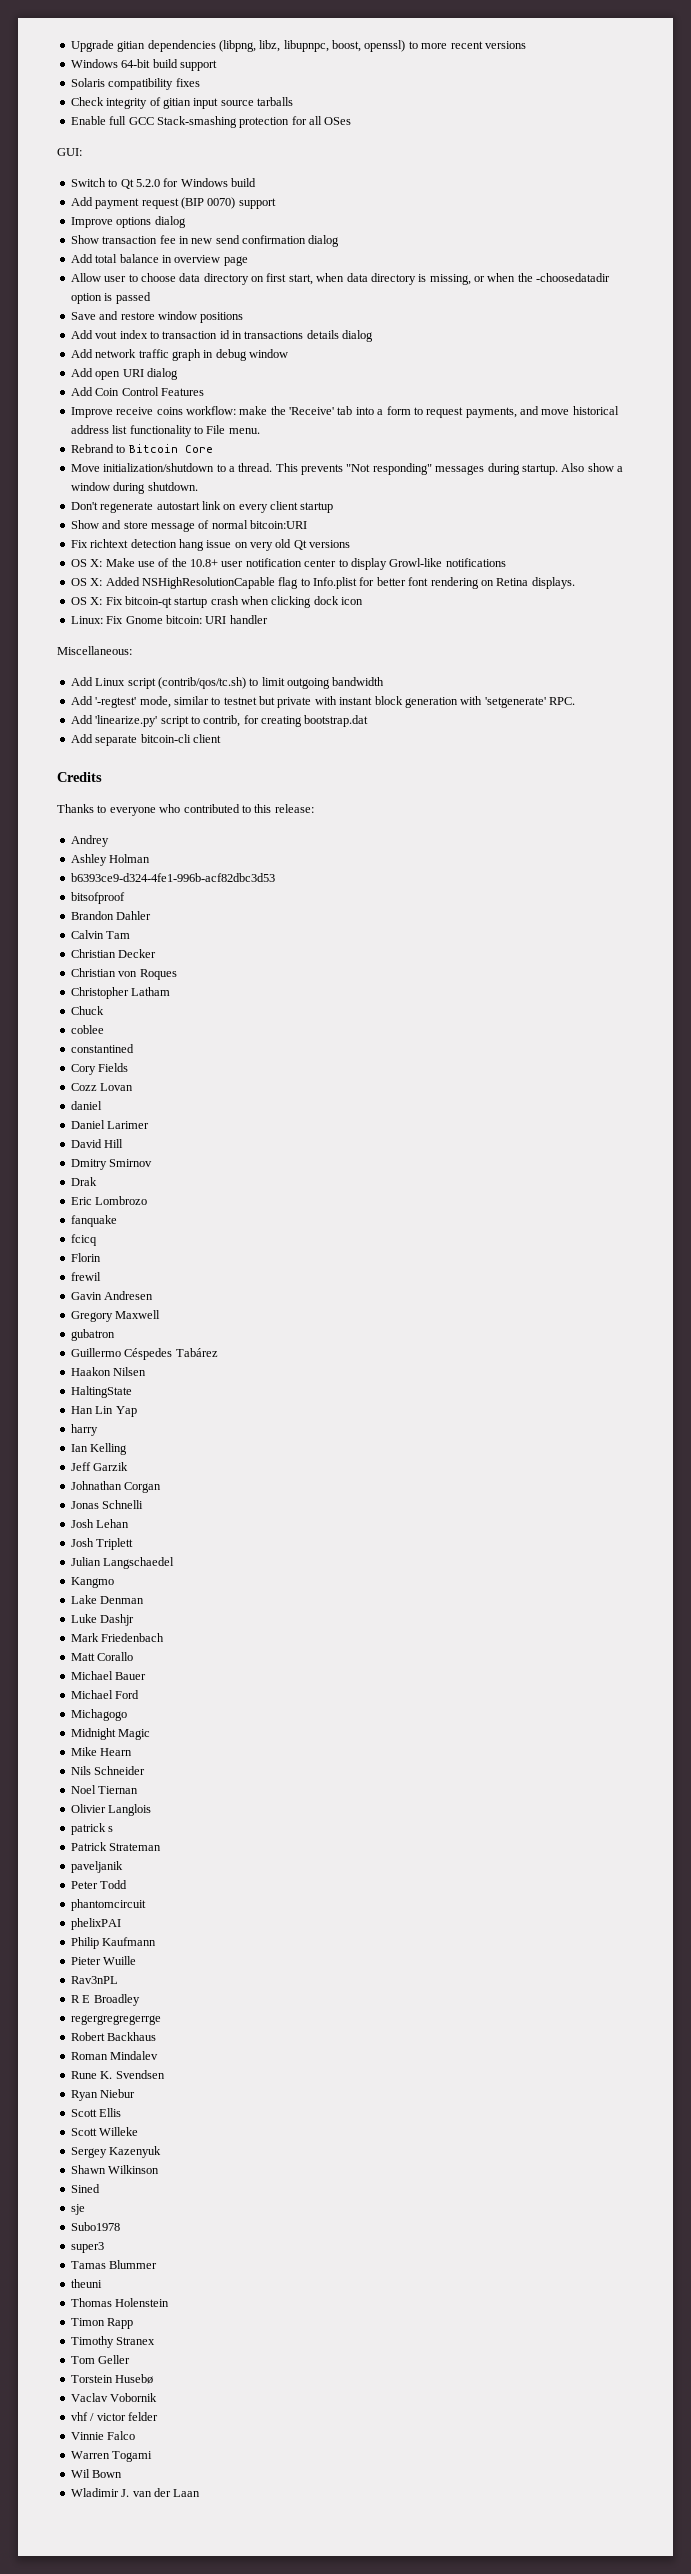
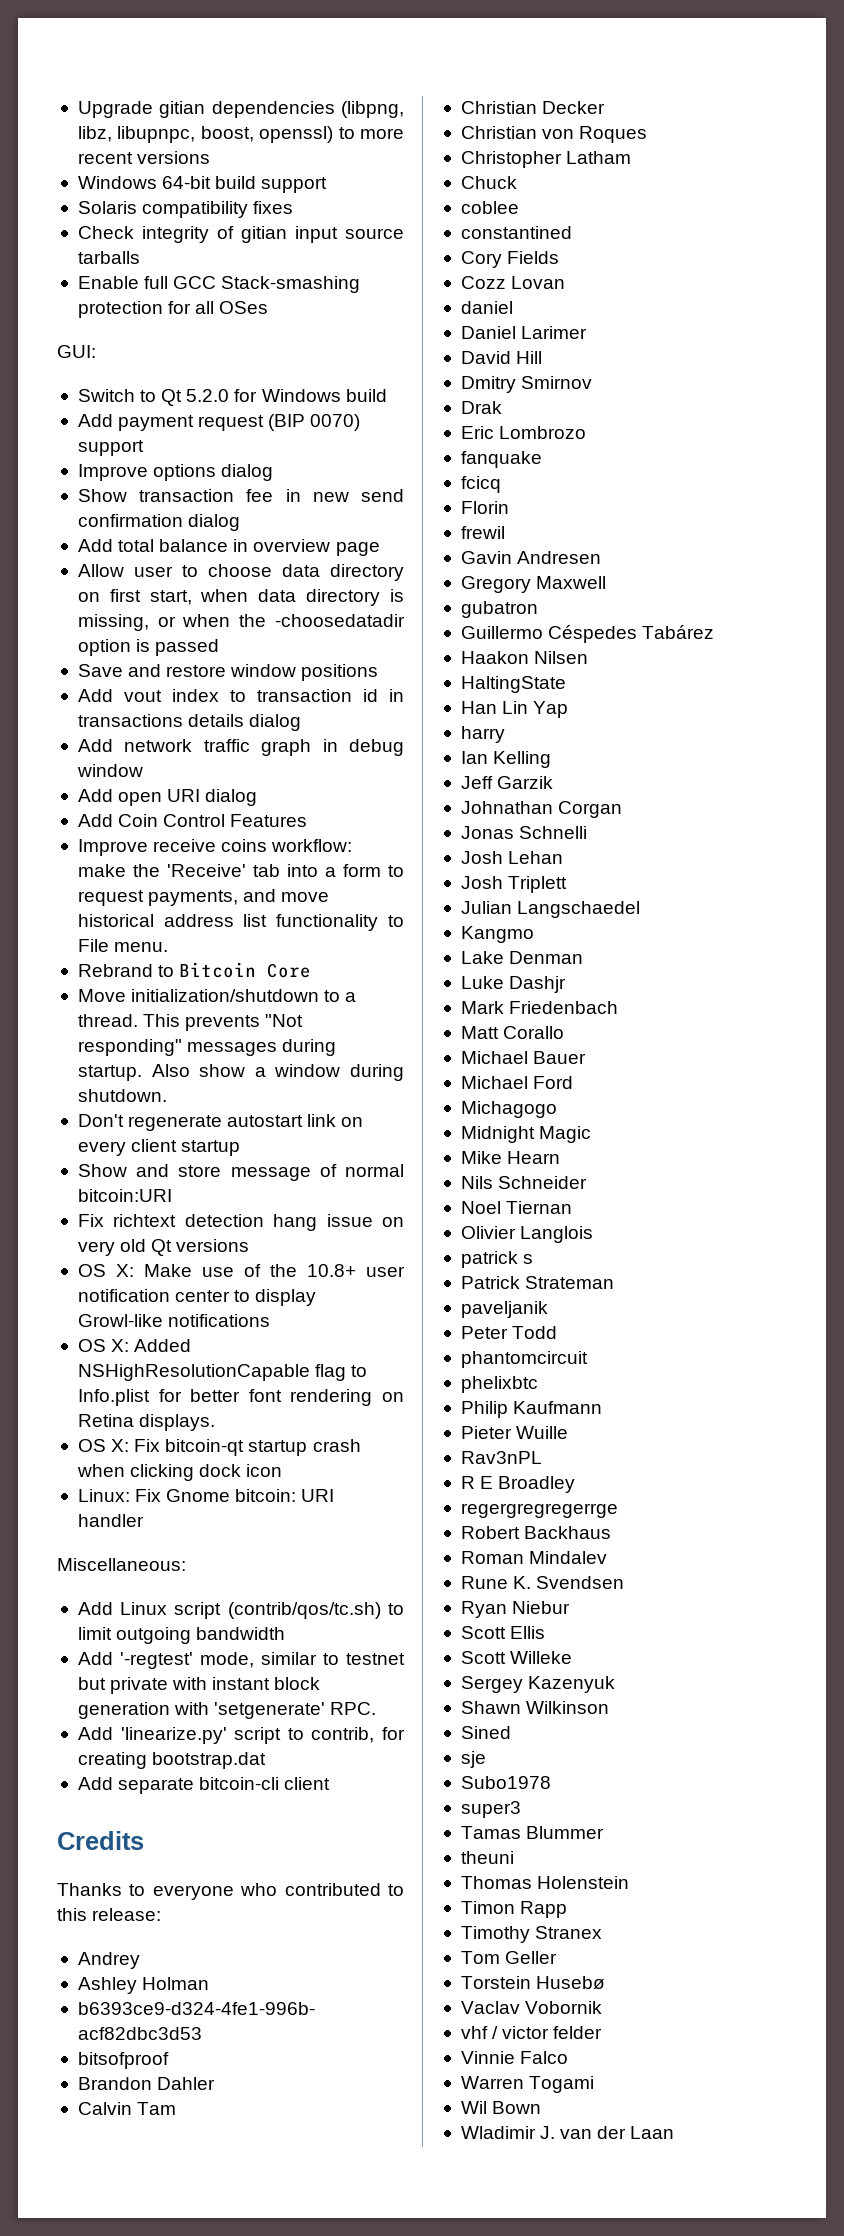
- phelixPAI
+ phelixbtc

